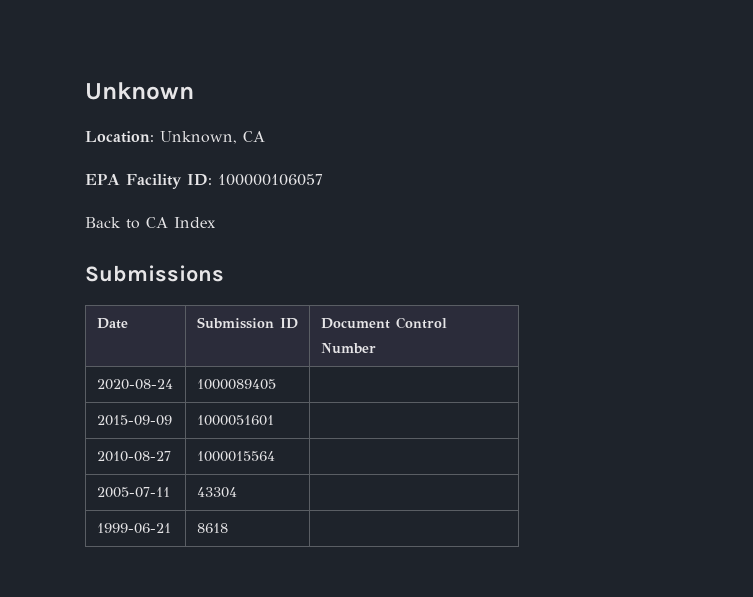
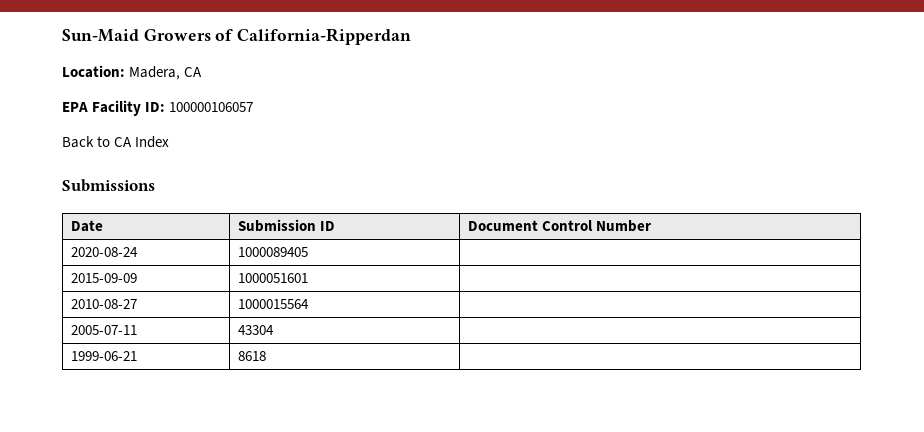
- Unknown
+ Sun-Maid Growers of California-Ripperdan
- Location: Unknown, CA
+ Location: Madera, CA

